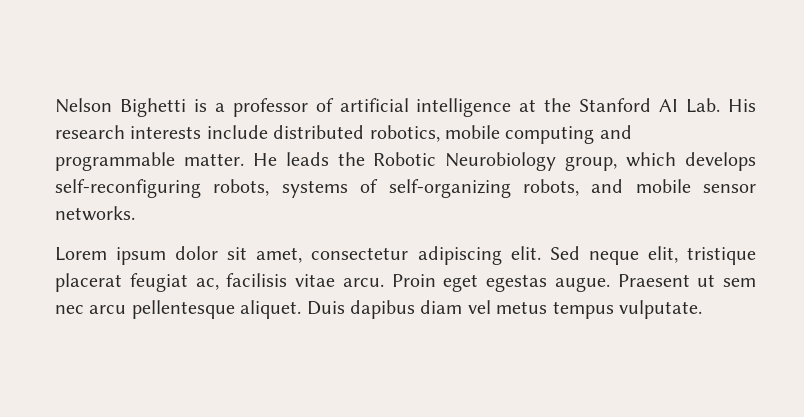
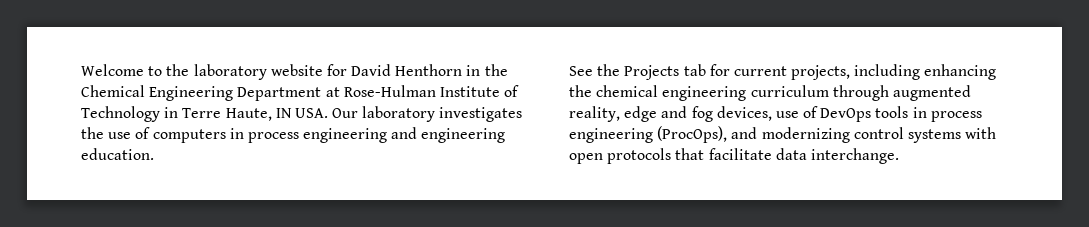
- Nelson Bighetti is a professor of artificial intelligence at the Stanford AI Lab. His research interests include distributed robotics, mobile computing and programmable matter. He leads the Robotic Neurobiology group, which develops self-reconfiguring robots, systems of self-organizing robots, and mobile sensor networks.
- Lorem ipsum dolor sit amet, consectetur adipiscing elit. Sed neque elit, tristique placerat feugiat ac, facilisis vitae arcu. Proin eget egestas augue. Praesent ut sem nec arcu pellentesque aliquet. Duis dapibus diam vel metus tempus vulputate.
+ Welcome to the laboratory website for David Henthorn in the Chemical Engineering Department at Rose-Hulman Institute of Technology in Terre Haute, IN USA. Our laboratory investigates the use of computers in process engineering and engineering education.
+ See the Projects tab for current projects, including enhancing the chemical engineering curriculum through augmented reality, edge and fog devices, use of DevOps tools in process engineering (ProcOps), and modernizing control systems with open protocols that facilitate data interchange.

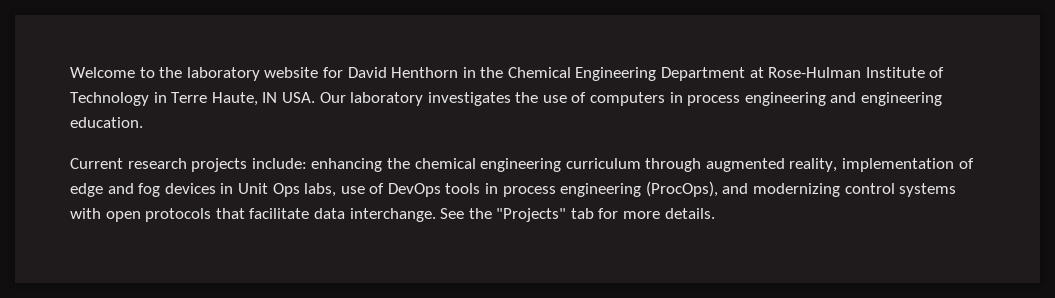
- See the Projects tab for current projects, including enhancing the chemical engineering curriculum through augmented reality, edge and fog devices, use of DevOps tools in process engineering (ProcOps), and modernizing control systems with open protocols that facilitate data interchange.
+ Current research projects include: enhancing the chemical engineering curriculum through augmented reality, implementation of edge and fog devices in Unit Ops labs, use of DevOps tools in process engineering (ProcOps), and modernizing control systems with open protocols that facilitate data interchange.
+ See the "Projects" tab for more details.

